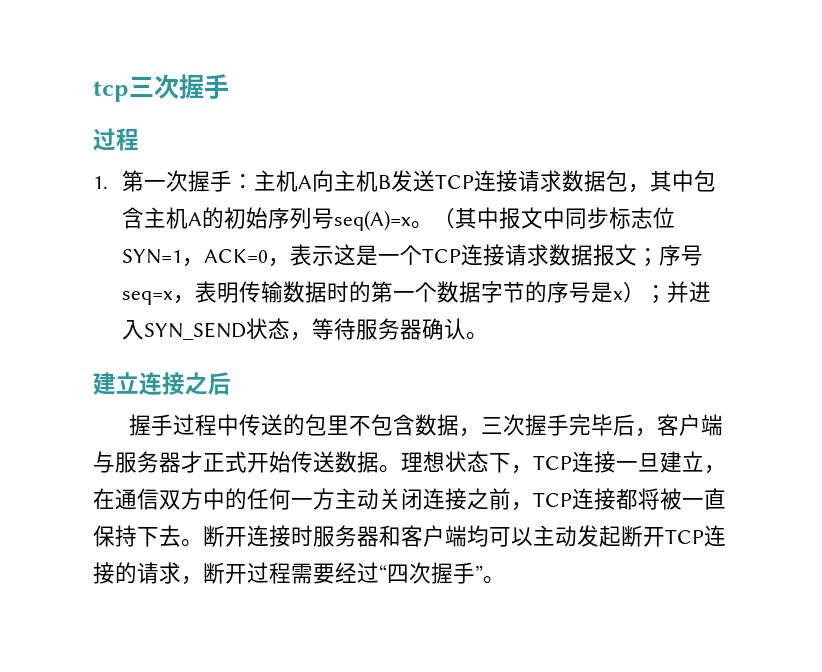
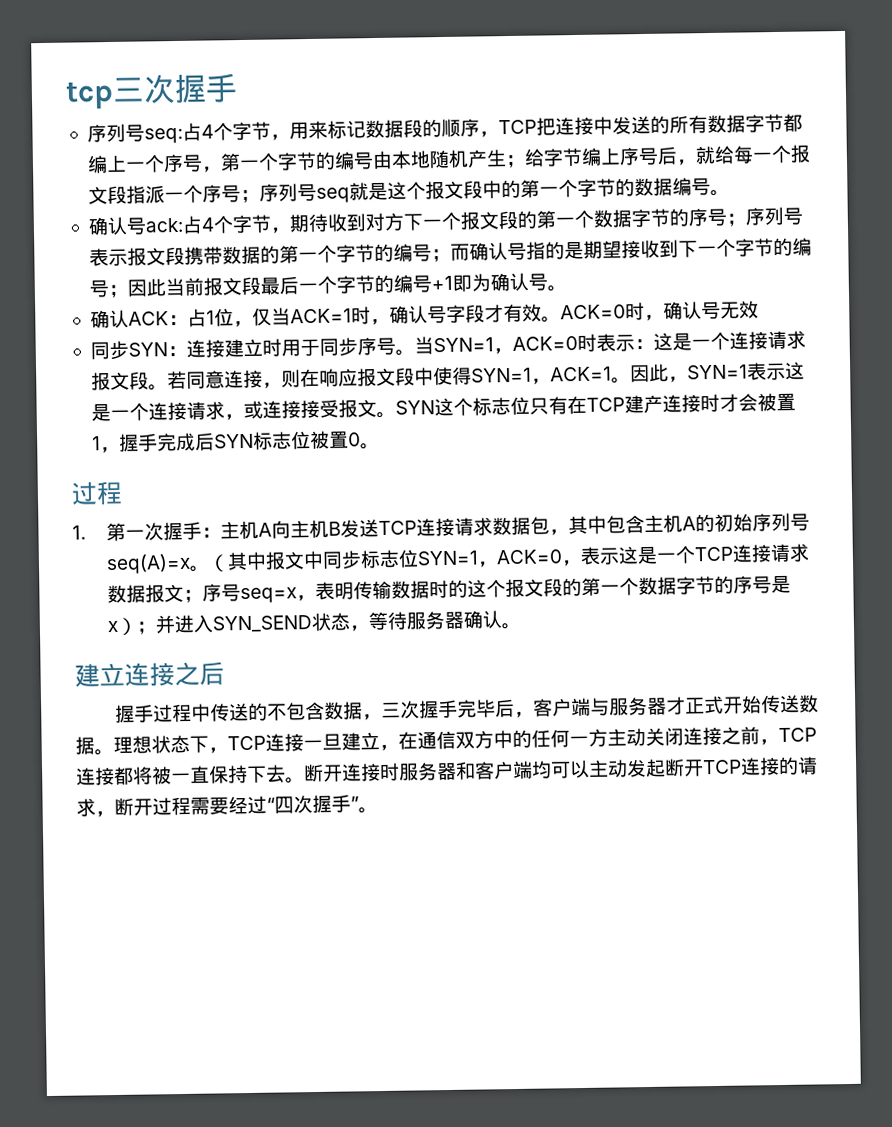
+ 序列号seq:占4个字节，用来标记数据段的顺序，TCP把连接中发送的所有数据字节都编上一个序号，第一个字节的编号由本地随机产生；给字节编上序号后，就给每一个报文段指派一个序号；序列号seq就是这个报文段中的第一个字节的数据编号。
+ 确认号ack:占4个字节，期待收到对方下一个报文段的第一个数据字节的序号；序列号表示报文段携带数据的第一个字节的编号；而确认号指的是期望接收到下一个字节的编号；因此当前报文段最后一个字节的编号+1即为确认号。
+ 确认ACK：占1位，仅当ACK=1时，确认号字段才有效。ACK=0时，确认号无效
+ 同步SYN：连接建立时用于同步序号。当SYN=1，ACK=0时表示：这是一个连接请求报文段。若同意连接，则在响应报文段中使得SYN=1，ACK=1。因此，SYN=1表示这是一个连接请求，或连接接受报文。SYN这个标志位只有在TCP建产连接时才会被置1，握手完成后SYN标志位被置0。
- （其中报文中同步标志位SYN=1，ACK=0，表示这是一个TCP连接请求数据报文；序号seq=x，表明传输数据时的第一个数据字节的序号是x）；并进入SYN_SEND状态，等待服务器确认。
+ （其中报文中同步标志位SYN=1，ACK=0，表示这是一个TCP连接请求数据报文；序号seq=x，表明传输数据时的这个报文段的第一个数据字节的序号是x）；并进入SYN_SEND状态，等待服务器确认。
- 握手过程中传送的包里不包含数据，三次握手完毕后，客户端与服务器才正式开始传送数据。
+ 握手过程中传送的不包含数据，三次握手完毕后，客户端与服务器才正式开始传送数据。

